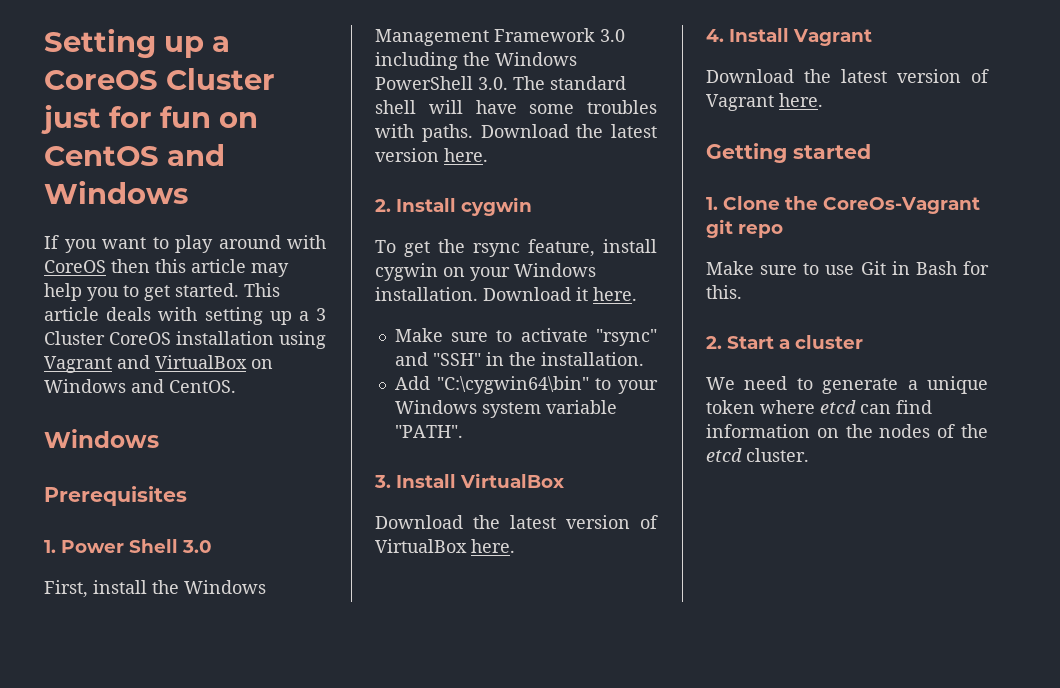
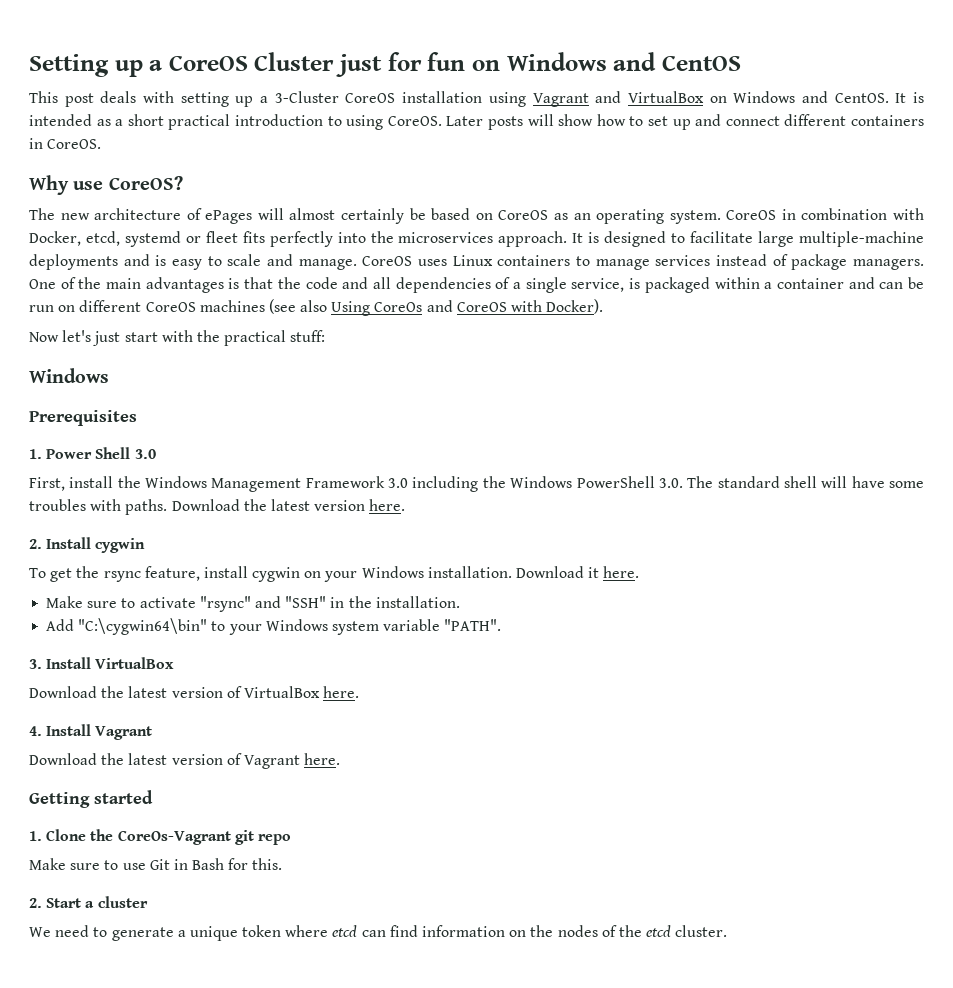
- Setting up a CoreOS Cluster just for fun on CentOS and Windows
- If you want to play around with CoreOS then this article may help you to get started. This article deals with setting up a 3 Cluster CoreOS installation using Vagrant and VirtualBox on Windows and CentOS.
+ Setting up a CoreOS Cluster just for fun on Windows and CentOS
+ This post deals with setting up a 3-Cluster CoreOS installation using Vagrant and VirtualBox on Windows and CentOS. It is intended as a short practical introduction to using CoreOS. Later posts will show how to set up and connect different containers in CoreOS.
+ Why use CoreOS?
+ The new architecture of ePages will almost certainly be based on CoreOS as an operating system. CoreOS in combination with Docker, etcd, systemd or fleet fits perfectly into the microservices approach. It is designed to facilitate large multiple-machine deployments and is easy to scale and manage. CoreOS uses Linux containers to manage services instead of package managers. One of the main advantages is that the code and all dependencies of a single service, is packaged within a container and can be run on different CoreOS machines (see also Using CoreOs and CoreOS with Docker).
+ Now let's just start with the practical stuff:

